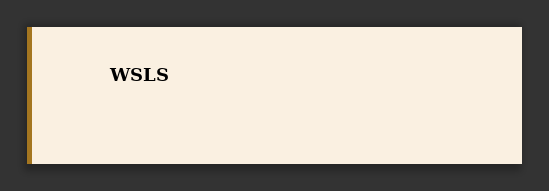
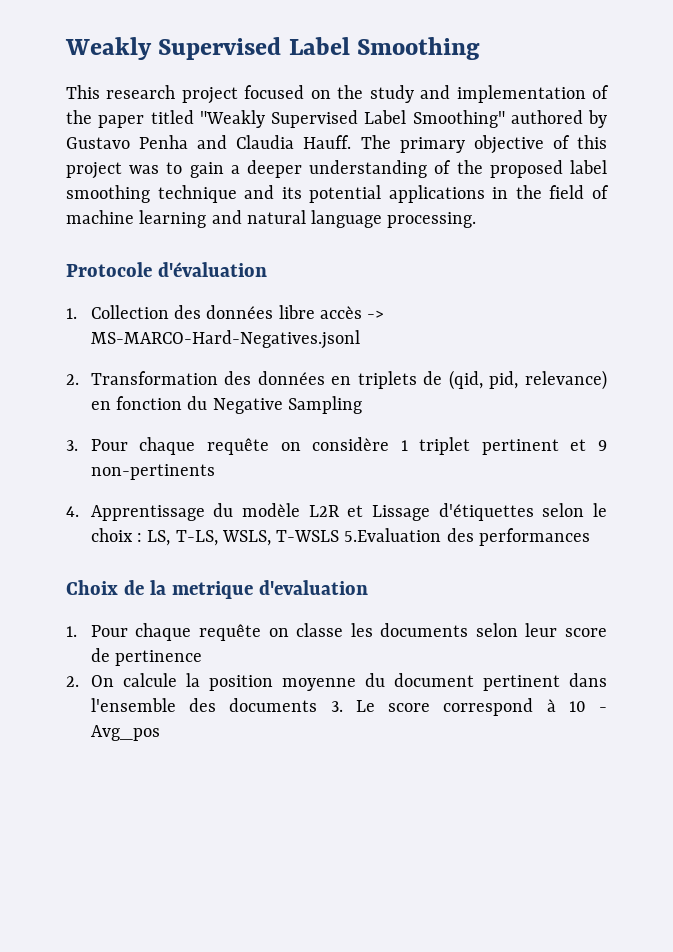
- WSLS
+ Weakly Supervised Label Smoothing
+ This research project focused on the study and implementation of the paper titled "Weakly Supervised Label Smoothing" authored by Gustavo Penha and Claudia Hauff. The primary objective of this project was to gain a deeper understanding of the proposed label smoothing technique and its potential applications in the field of machine learning and natural language processing.
+ Protocole d'évaluation
+ 1. Collection des données libre accès -> MS-MARCO-Hard-Negatives.jsonl
+ 2. Transformation des données en triplets de (qid, pid, relevance) en fonction du Negative Sampling
+ 3. Pour chaque requête on considère 1 triplet pertinent et 9 non-pertinents
+ 4. Apprentissage du modèle L2R et Lissage d'étiquettes selon le choix : LS, T-LS, WSLS, T-WSLS 5.Evaluation des performances
+ Choix de la metrique d'evaluation
+ 1. Pour chaque requête on classe les documents selon leur score de pertinence
+ 2. On calcule la position moyenne du document pertinent dans l'ensemble des documents 3. Le score correspond à 10 - Avg_pos

